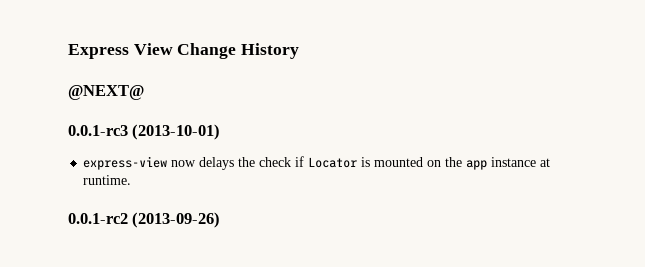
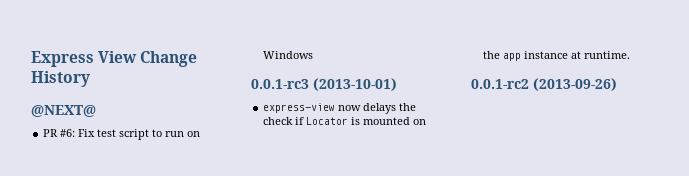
+ PR #6: Fix test script to run on Windows

